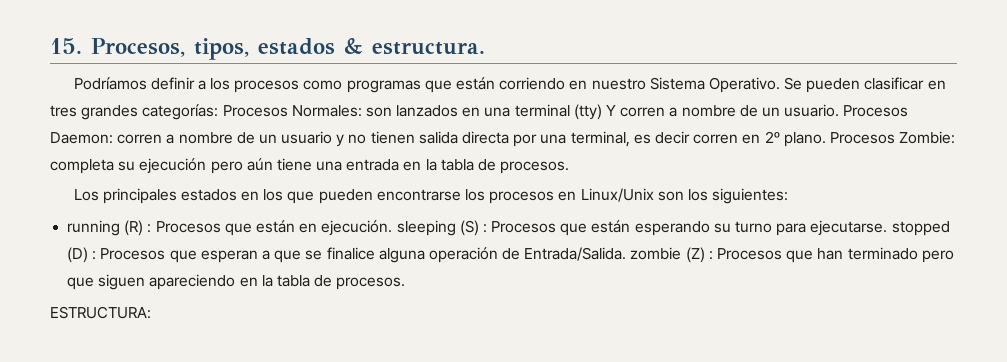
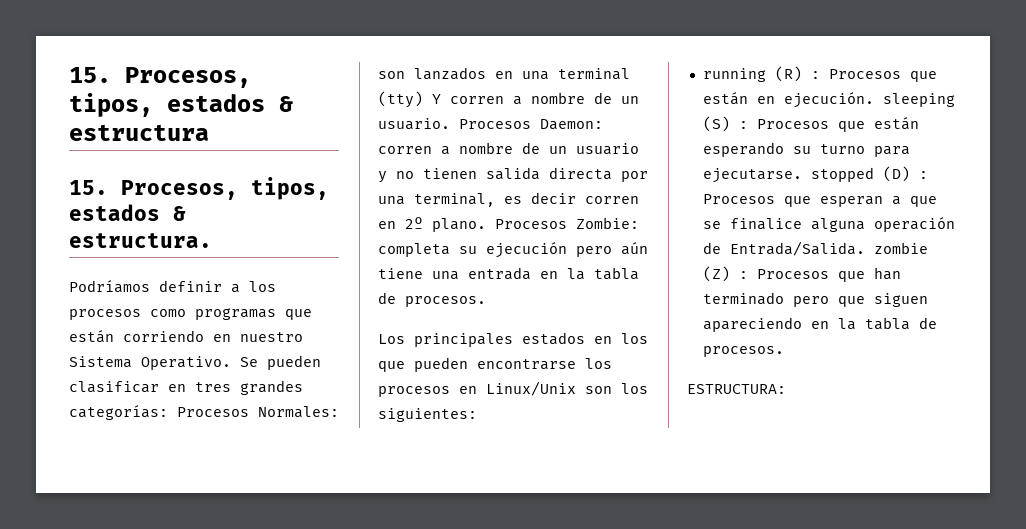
+ 15. Procesos, tipos, estados & estructura

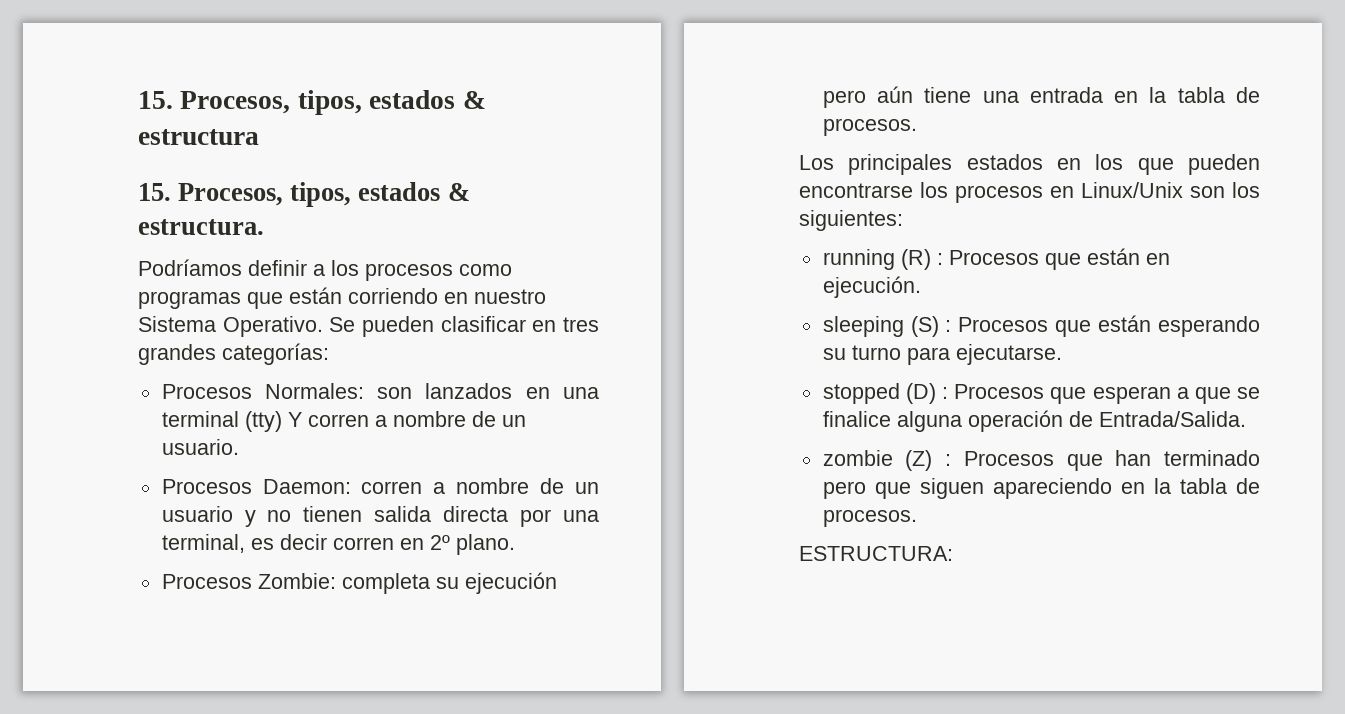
- Se pueden clasificar en tres grandes categorías: Procesos Normales: son lanzados en una terminal (tty) Y corren a nombre de un usuario. Procesos Daemon: corren a nombre de un usuario y no tienen salida directa por una terminal, es decir corren en 2º plano. Procesos Zombie: completa su ejecución pero aún tiene una entrada en la tabla de procesos.
+ Se pueden clasificar en tres grandes categorías:
+ Procesos Normales: son lanzados en una terminal (tty) Y corren a nombre de un usuario.
+ Procesos Daemon: corren a nombre de un usuario y no tienen salida directa por una terminal, es decir corren en 2º plano.
+ Procesos Zombie: completa su ejecución pero aún tiene una entrada en la tabla de procesos.
- running (R) : Procesos que están en ejecución. sleeping (S) : Procesos que están esperando su turno para ejecutarse. stopped (D) : Procesos que esperan a que se finalice alguna operación de Entrada/Salida. zombie (Z) : Procesos que han terminado pero que siguen apareciendo en la tabla de procesos.
+ running (R) : Procesos que están en ejecución.
+ sleeping (S) : Procesos que están esperando su turno para ejecutarse.
+ stopped (D) : Procesos que esperan a que se finalice alguna operación de Entrada/Salida.
+ zombie (Z) : Procesos que han terminado pero que siguen apareciendo en la tabla de procesos.

